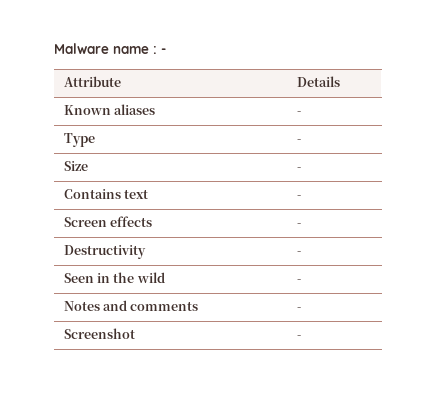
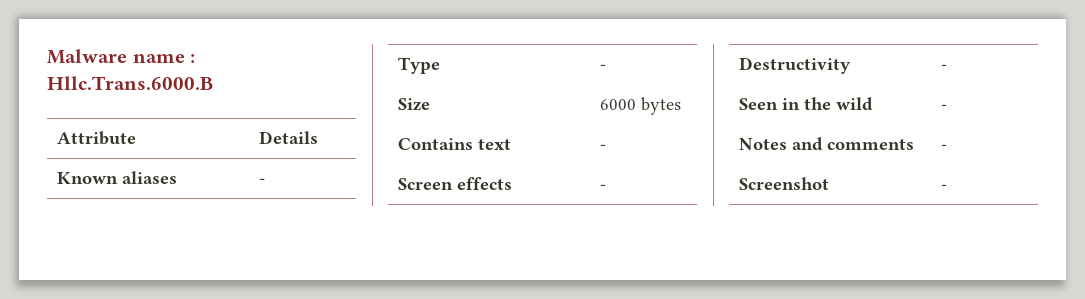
- Malware name : -
+ Malware name : Hllc.Trans.6000.B
- Size | -
+ Size | 6000 bytes

